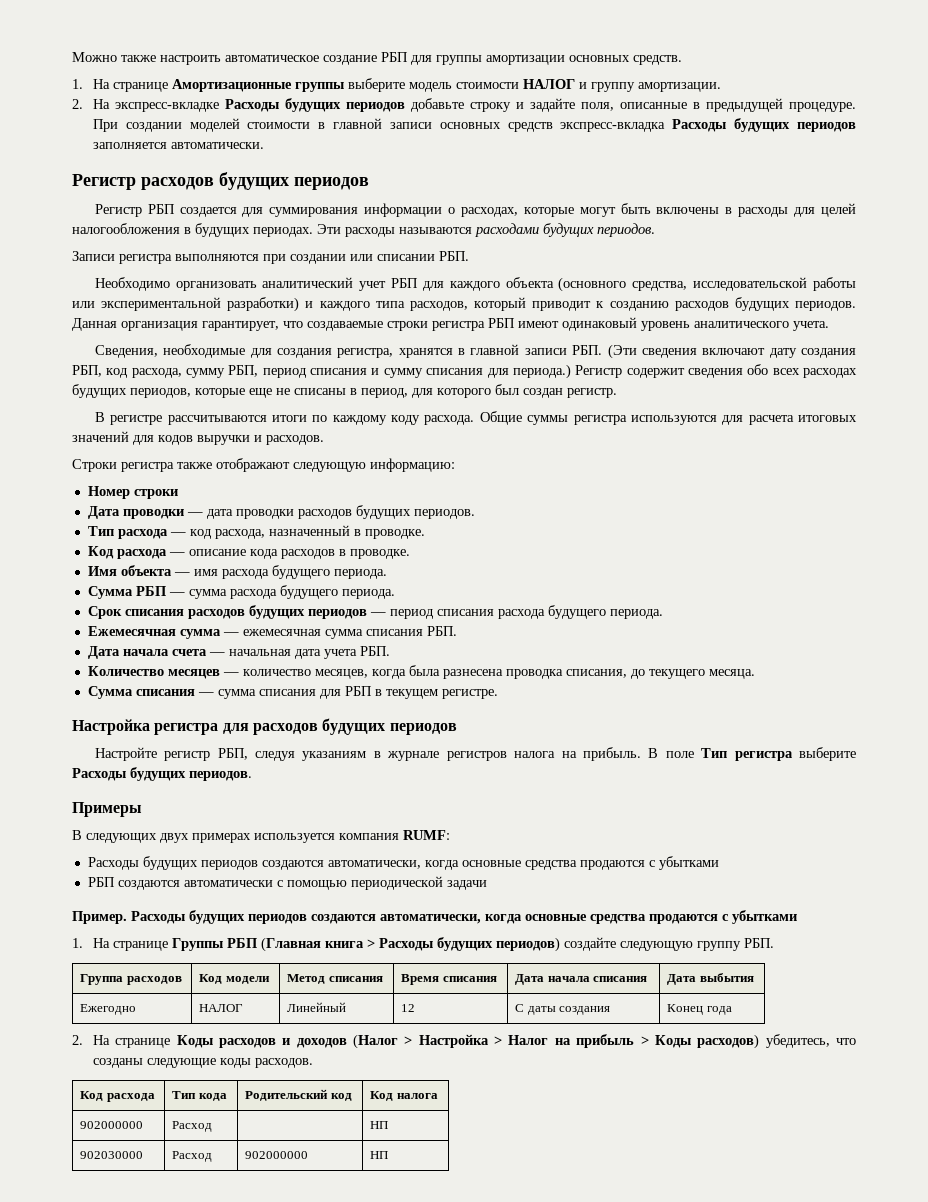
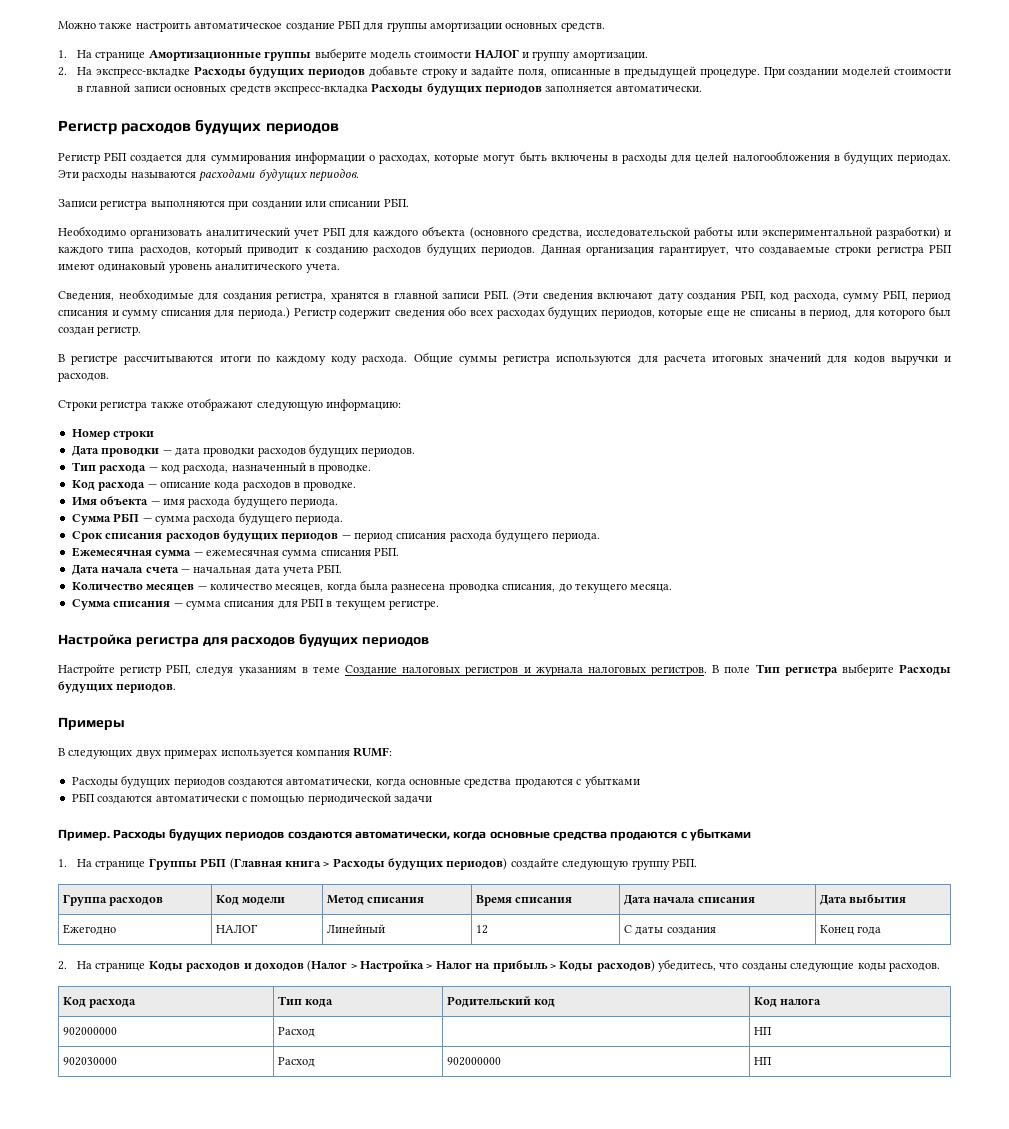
- Настройте регистр РБП, следуя указаниям в журнале регистров налога на прибыль.
+ Настройте регистр РБП, следуя указаниям в теме Создание налоговых регистров и журнала налоговых регистров.

